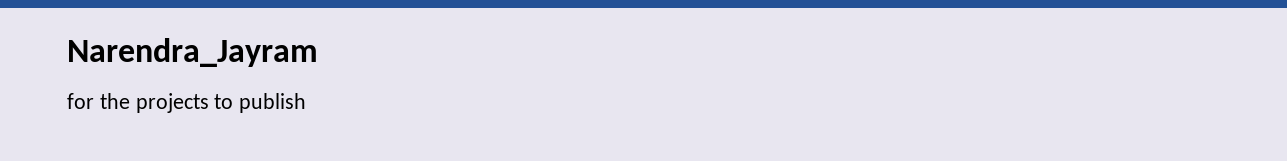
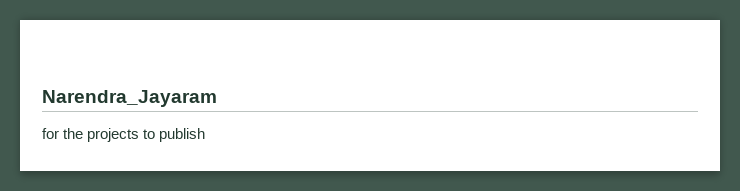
- Narendra_Jayram
+ Narendra_Jayaram

